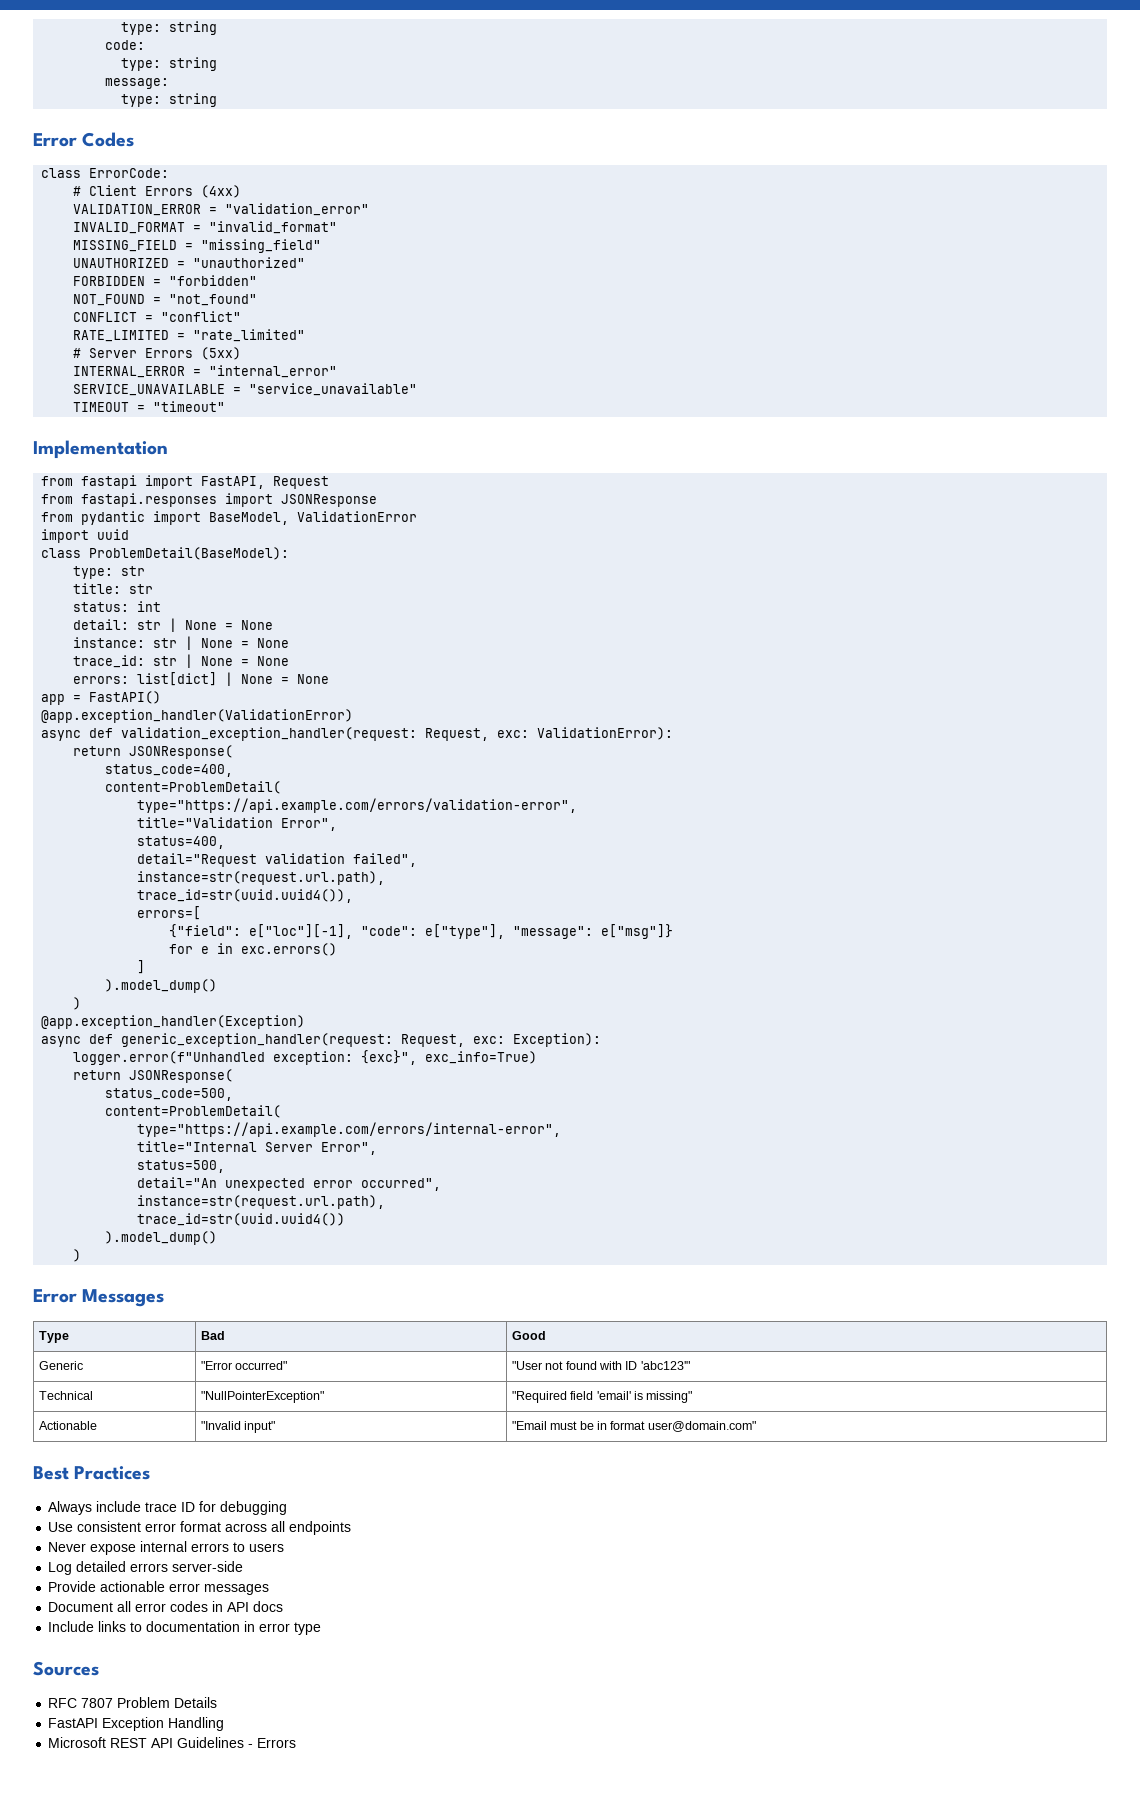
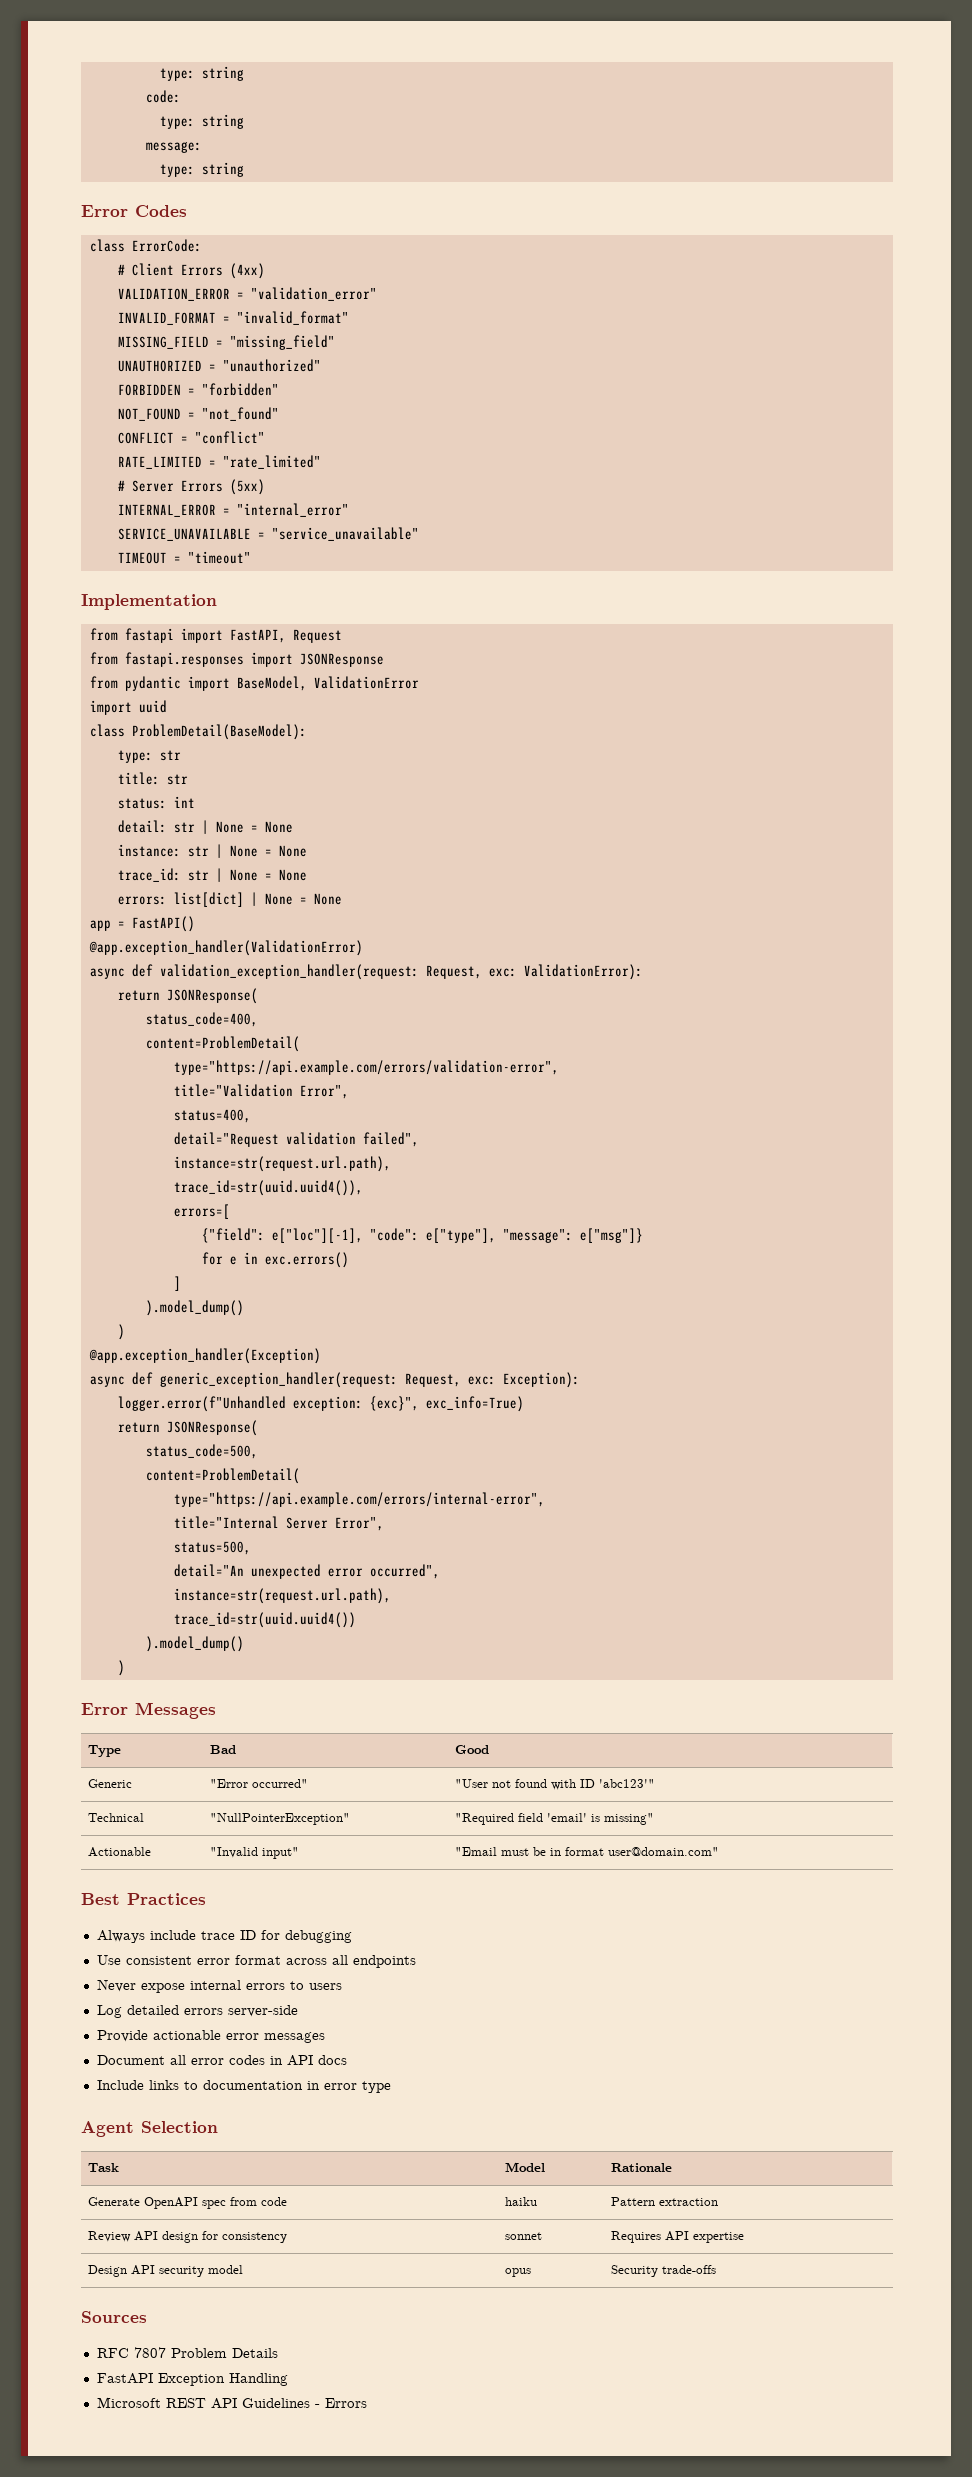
+ Agent Selection
+ Task | Model | Rationale
+ Generate OpenAPI spec from code | haiku | Pattern extraction
+ Review API design for consistency | sonnet | Requires API expertise
+ Design API security model | opus | Security trade-offs

